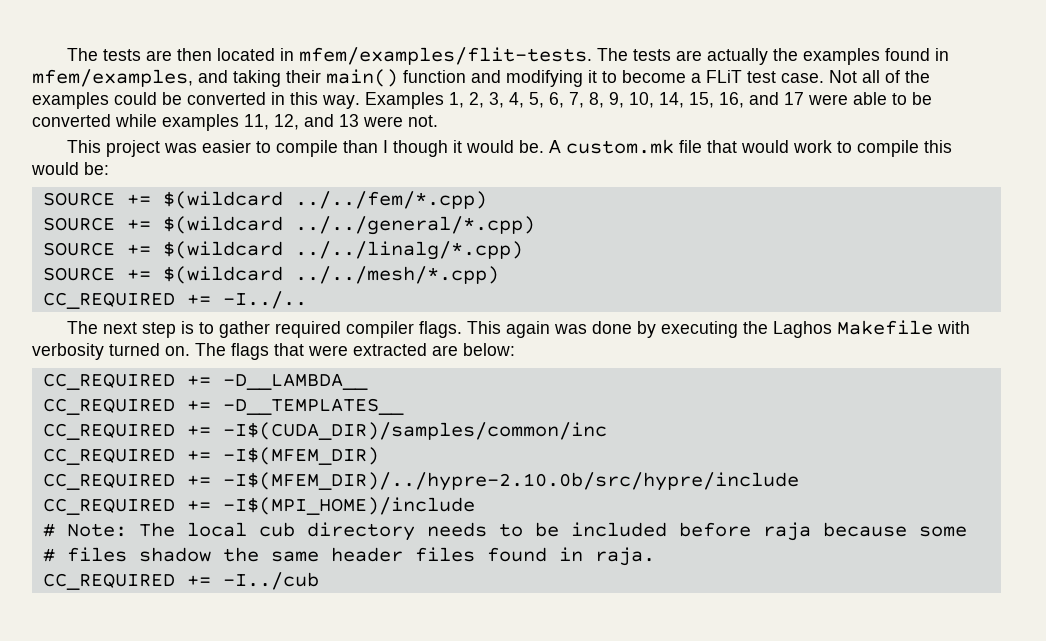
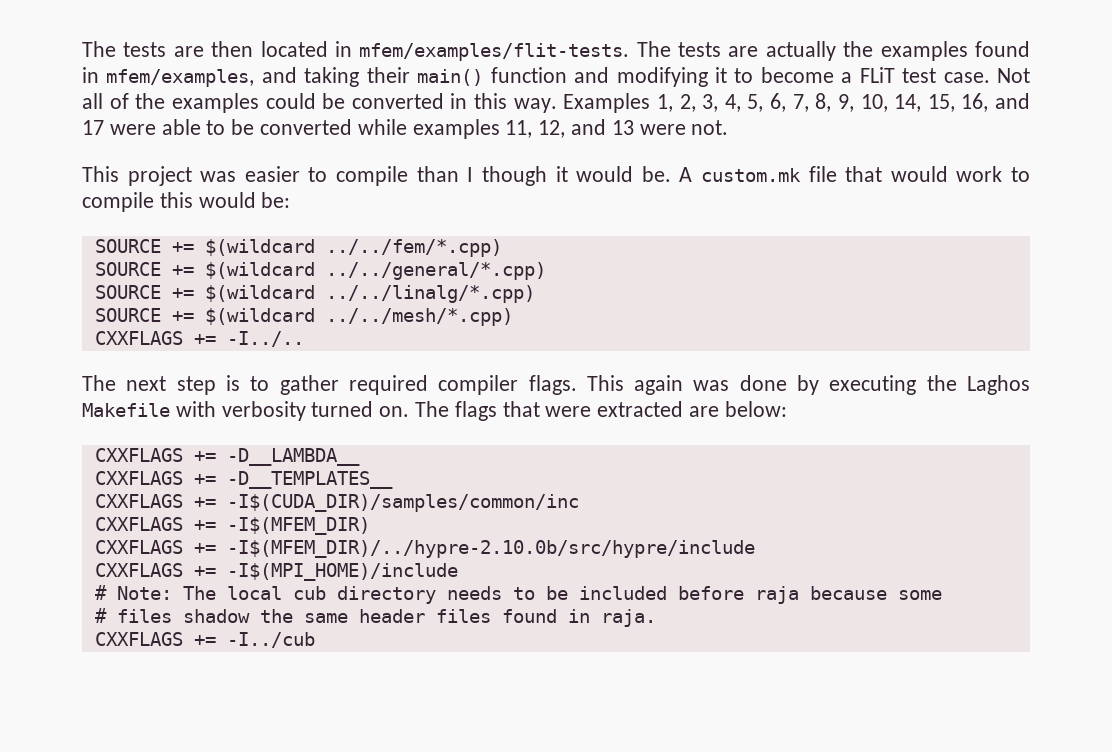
- CC_REQUIRED += -I../..
+ CXXFLAGS += -I../..
- CC_REQUIRED += -D__LAMBDA__
+ CXXFLAGS += -D__LAMBDA__
- CC_REQUIRED += -D__TEMPLATES__
+ CXXFLAGS += -D__TEMPLATES__
- CC_REQUIRED += -I$(CUDA_DIR)/samples/common/inc
+ CXXFLAGS += -I$(CUDA_DIR)/samples/common/inc
- CC_REQUIRED += -I$(MFEM_DIR)
+ CXXFLAGS += -I$(MFEM_DIR)
- CC_REQUIRED += -I$(MFEM_DIR)/../hypre-2.10.0b/src/hypre/include
+ CXXFLAGS += -I$(MFEM_DIR)/../hypre-2.10.0b/src/hypre/include
- CC_REQUIRED += -I$(MPI_HOME)/include
+ CXXFLAGS += -I$(MPI_HOME)/include
- CC_REQUIRED += -I../cub
+ CXXFLAGS += -I../cub

